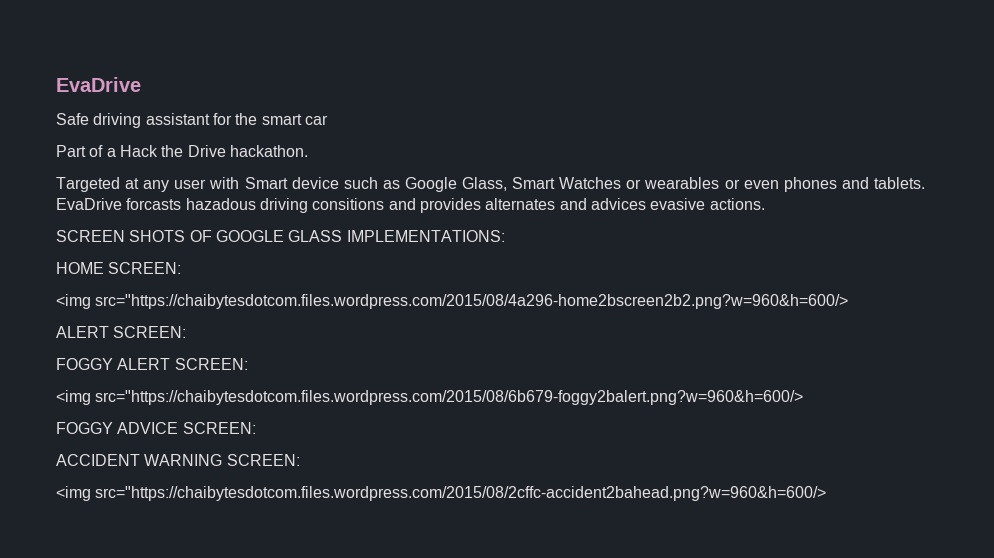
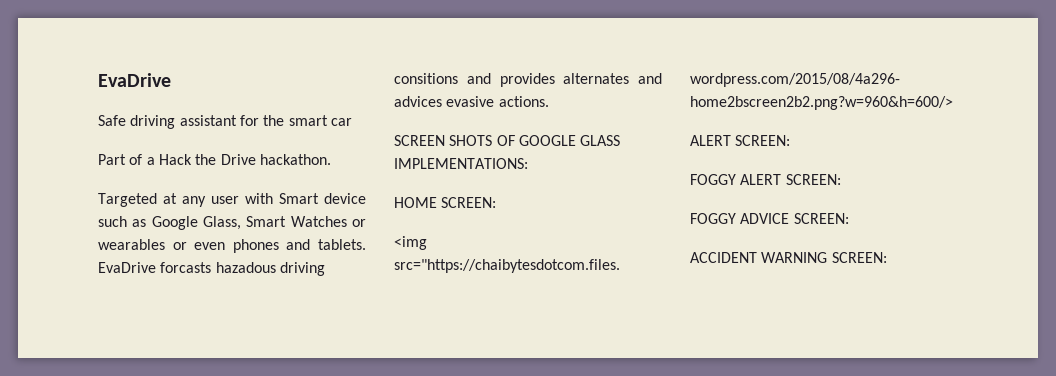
- <img src="https://chaibytesdotcom.files.wordpress.com/2015/08/6b679-foggy2balert.png?w=960&h=600/>
- <img src="https://chaibytesdotcom.files.wordpress.com/2015/08/2cffc-accident2bahead.png?w=960&h=600/>

